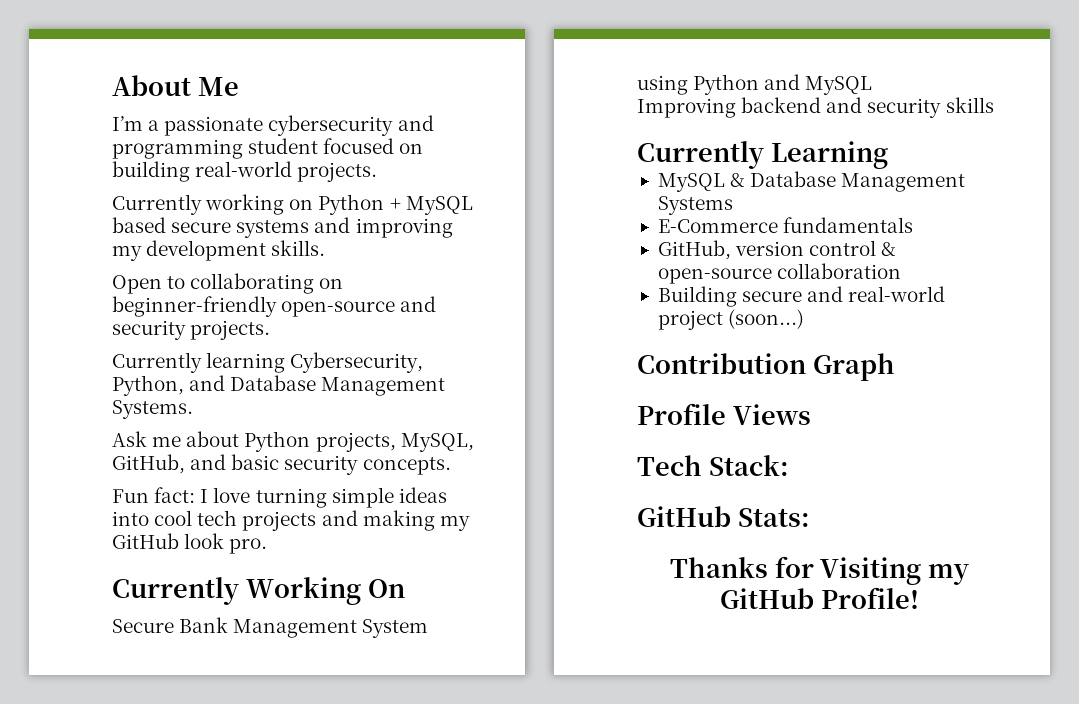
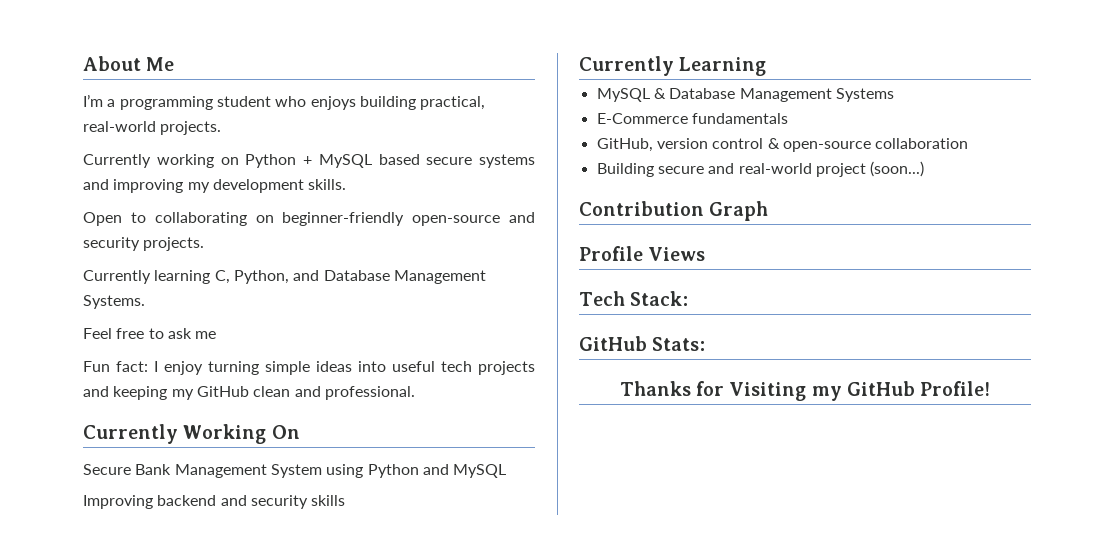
- I’m a passionate cybersecurity and programming student focused on building real-world projects.
+ I’m a programming student who enjoys building practical, real-world projects.
- Currently learning Cybersecurity, Python, and Database Management Systems.
+ Currently learning C, Python, and Database Management Systems.
- Ask me about Python projects, MySQL, GitHub, and basic security concepts.
+ Feel free to ask me
- Fun fact: I love turning simple ideas into cool tech projects and making my GitHub look pro.
+ Fun fact: I enjoy turning simple ideas into useful tech projects and keeping my GitHub clean and professional.

